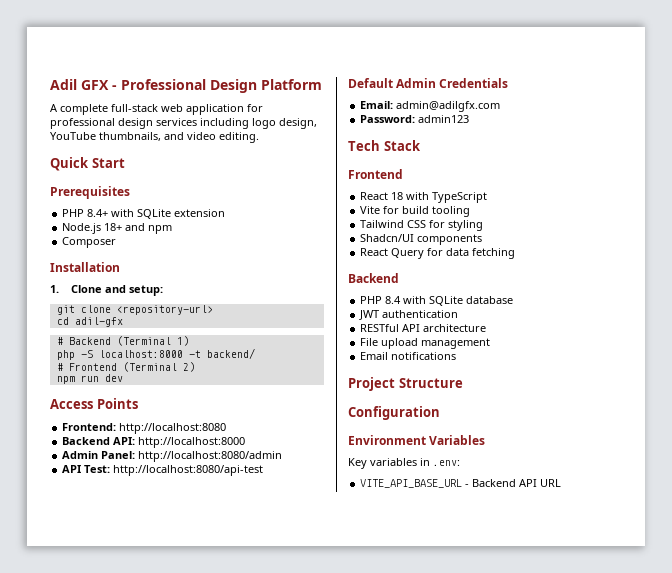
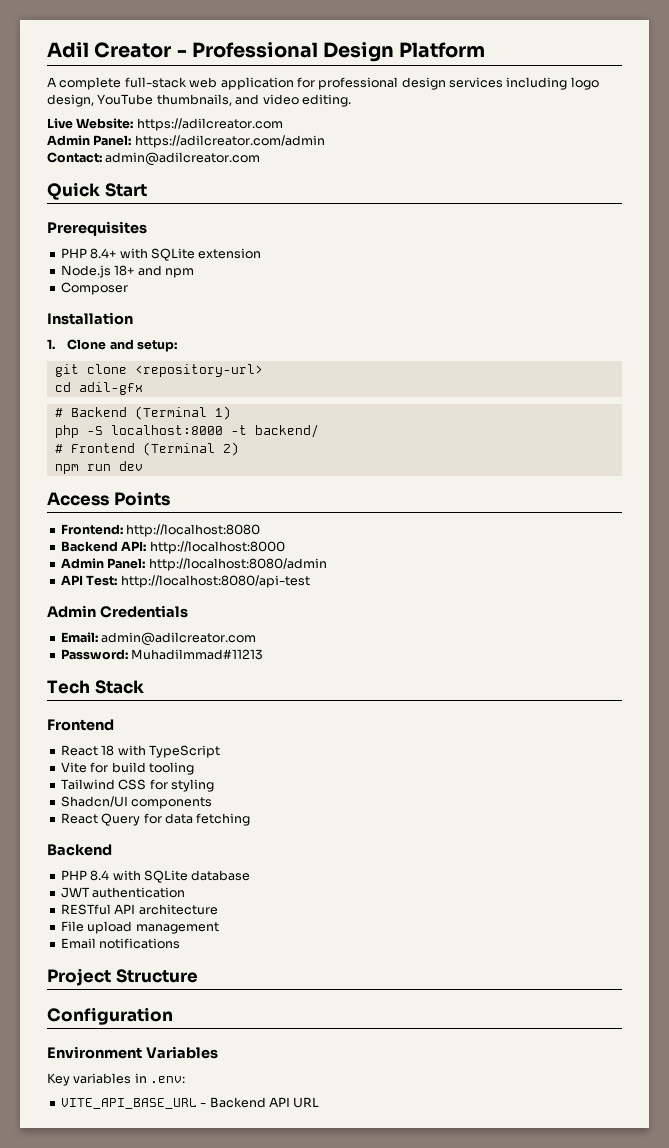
- Adil GFX - Professional Design Platform
+ Adil Creator - Professional Design Platform
+ Live Website: https://adilcreator.com
+ Admin Panel: https://adilcreator.com/admin
+ Contact: admin@adilcreator.com
- Default Admin Credentials
+ Admin Credentials
- Email: admin@adilgfx.com
+ Email: admin@adilcreator.com
- Password: admin123
+ Password: Muhadilmmad#11213

